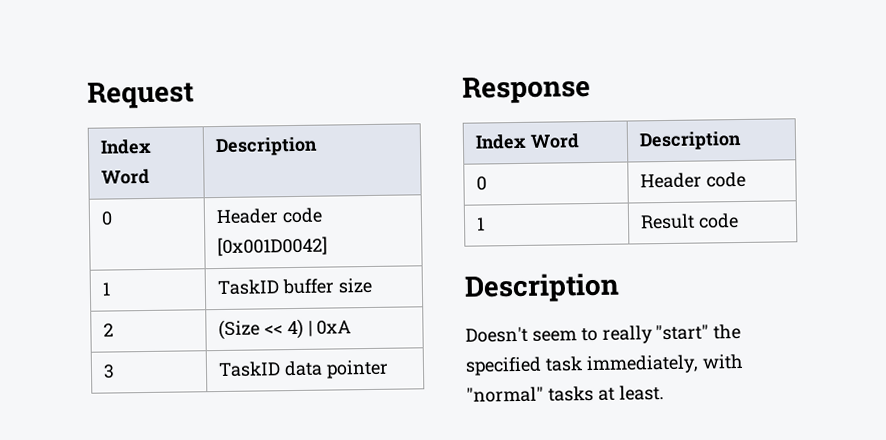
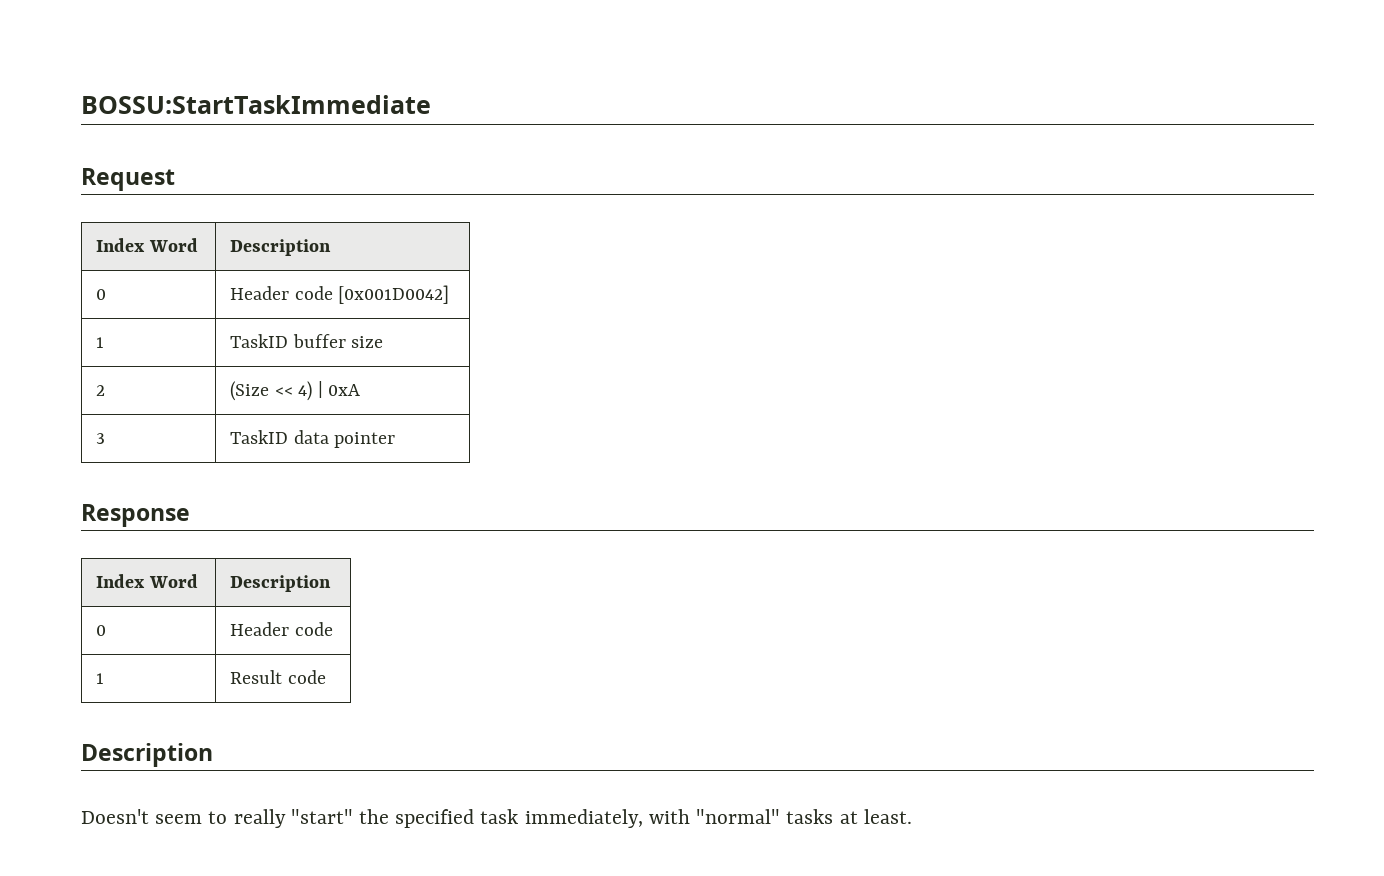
+ BOSSU:StartTaskImmediate

